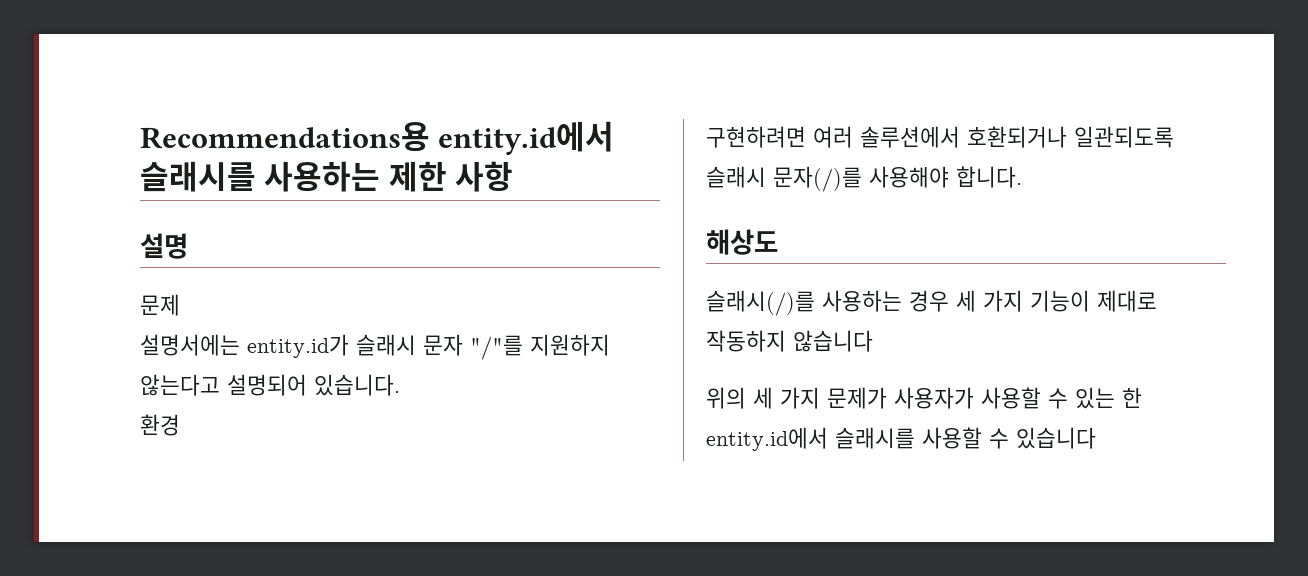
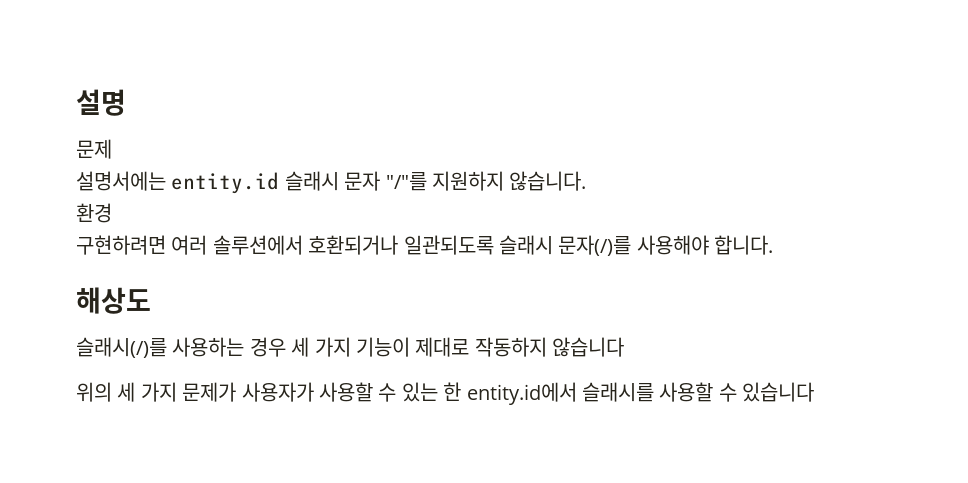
- Recommendations용 entity.id에서 슬래시를 사용하는 제한 사항
- 설명서에는 entity.id가 슬래시 문자 "/"를 지원하지 않는다고 설명되어 있습니다.
+ 설명서에는 entity.id 슬래시 문자 "/"를 지원하지 않습니다.

